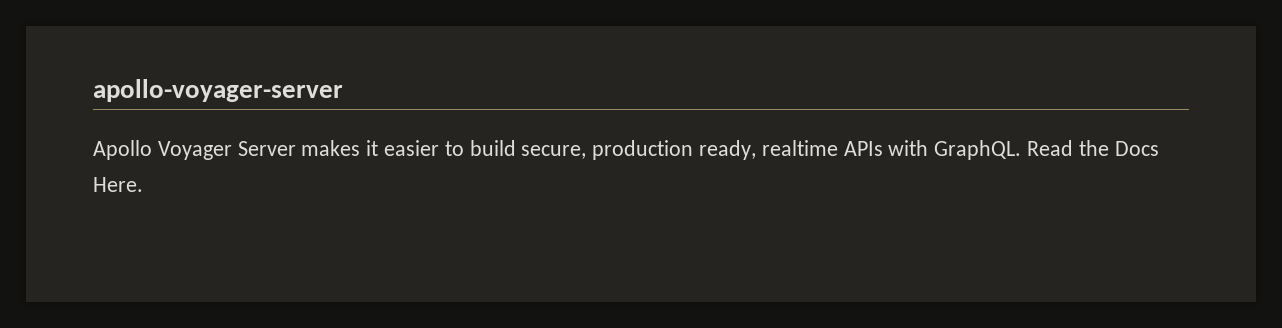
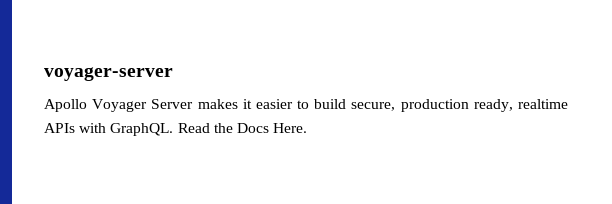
- apollo-voyager-server
+ voyager-server

